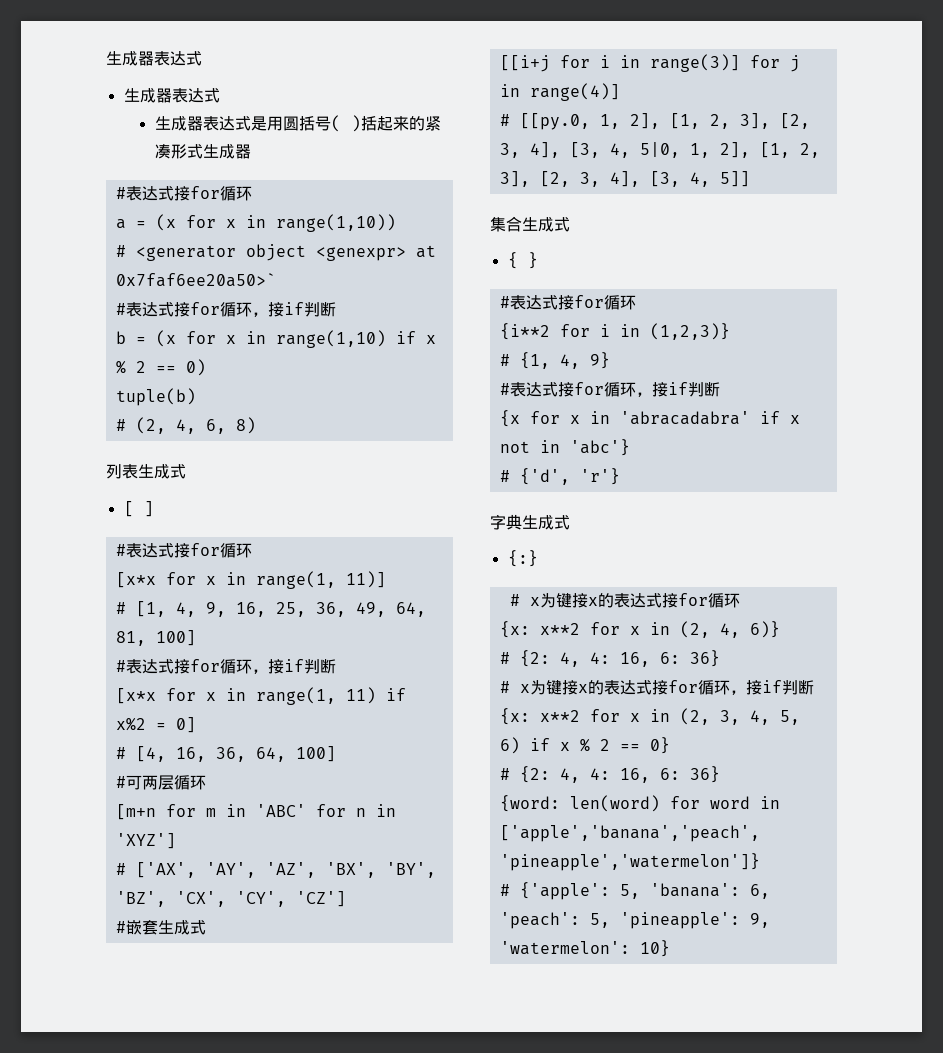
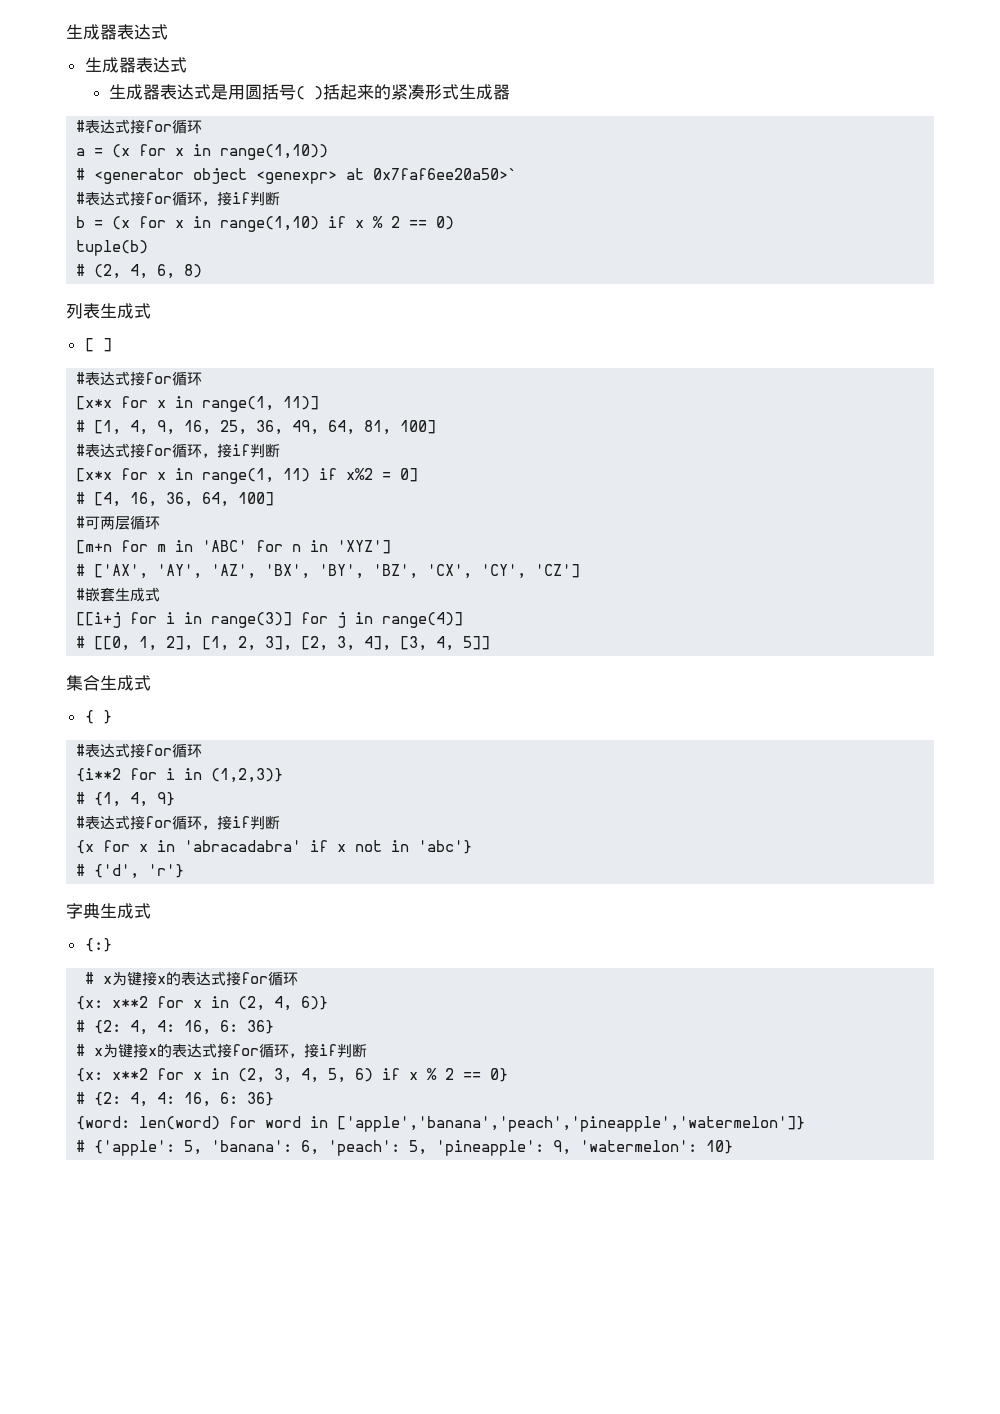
- # [[py.0, 1, 2], [1, 2, 3], [2, 3, 4], [3, 4, 5|0, 1, 2], [1, 2, 3], [2, 3, 4], [3, 4, 5]]
+ # [[0, 1, 2], [1, 2, 3], [2, 3, 4], [3, 4, 5]]

